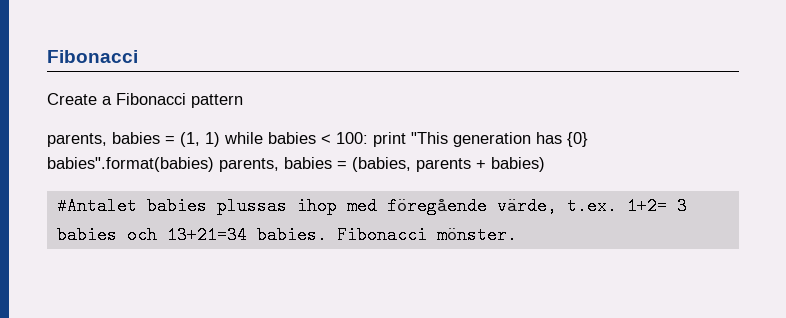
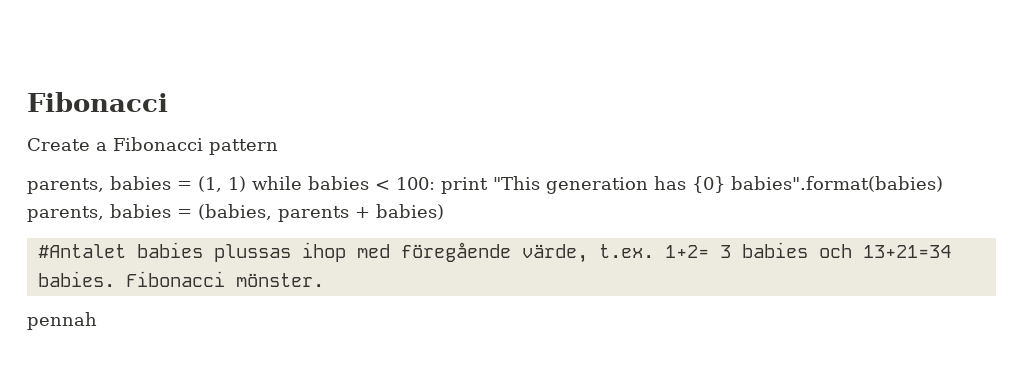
+ pennah

